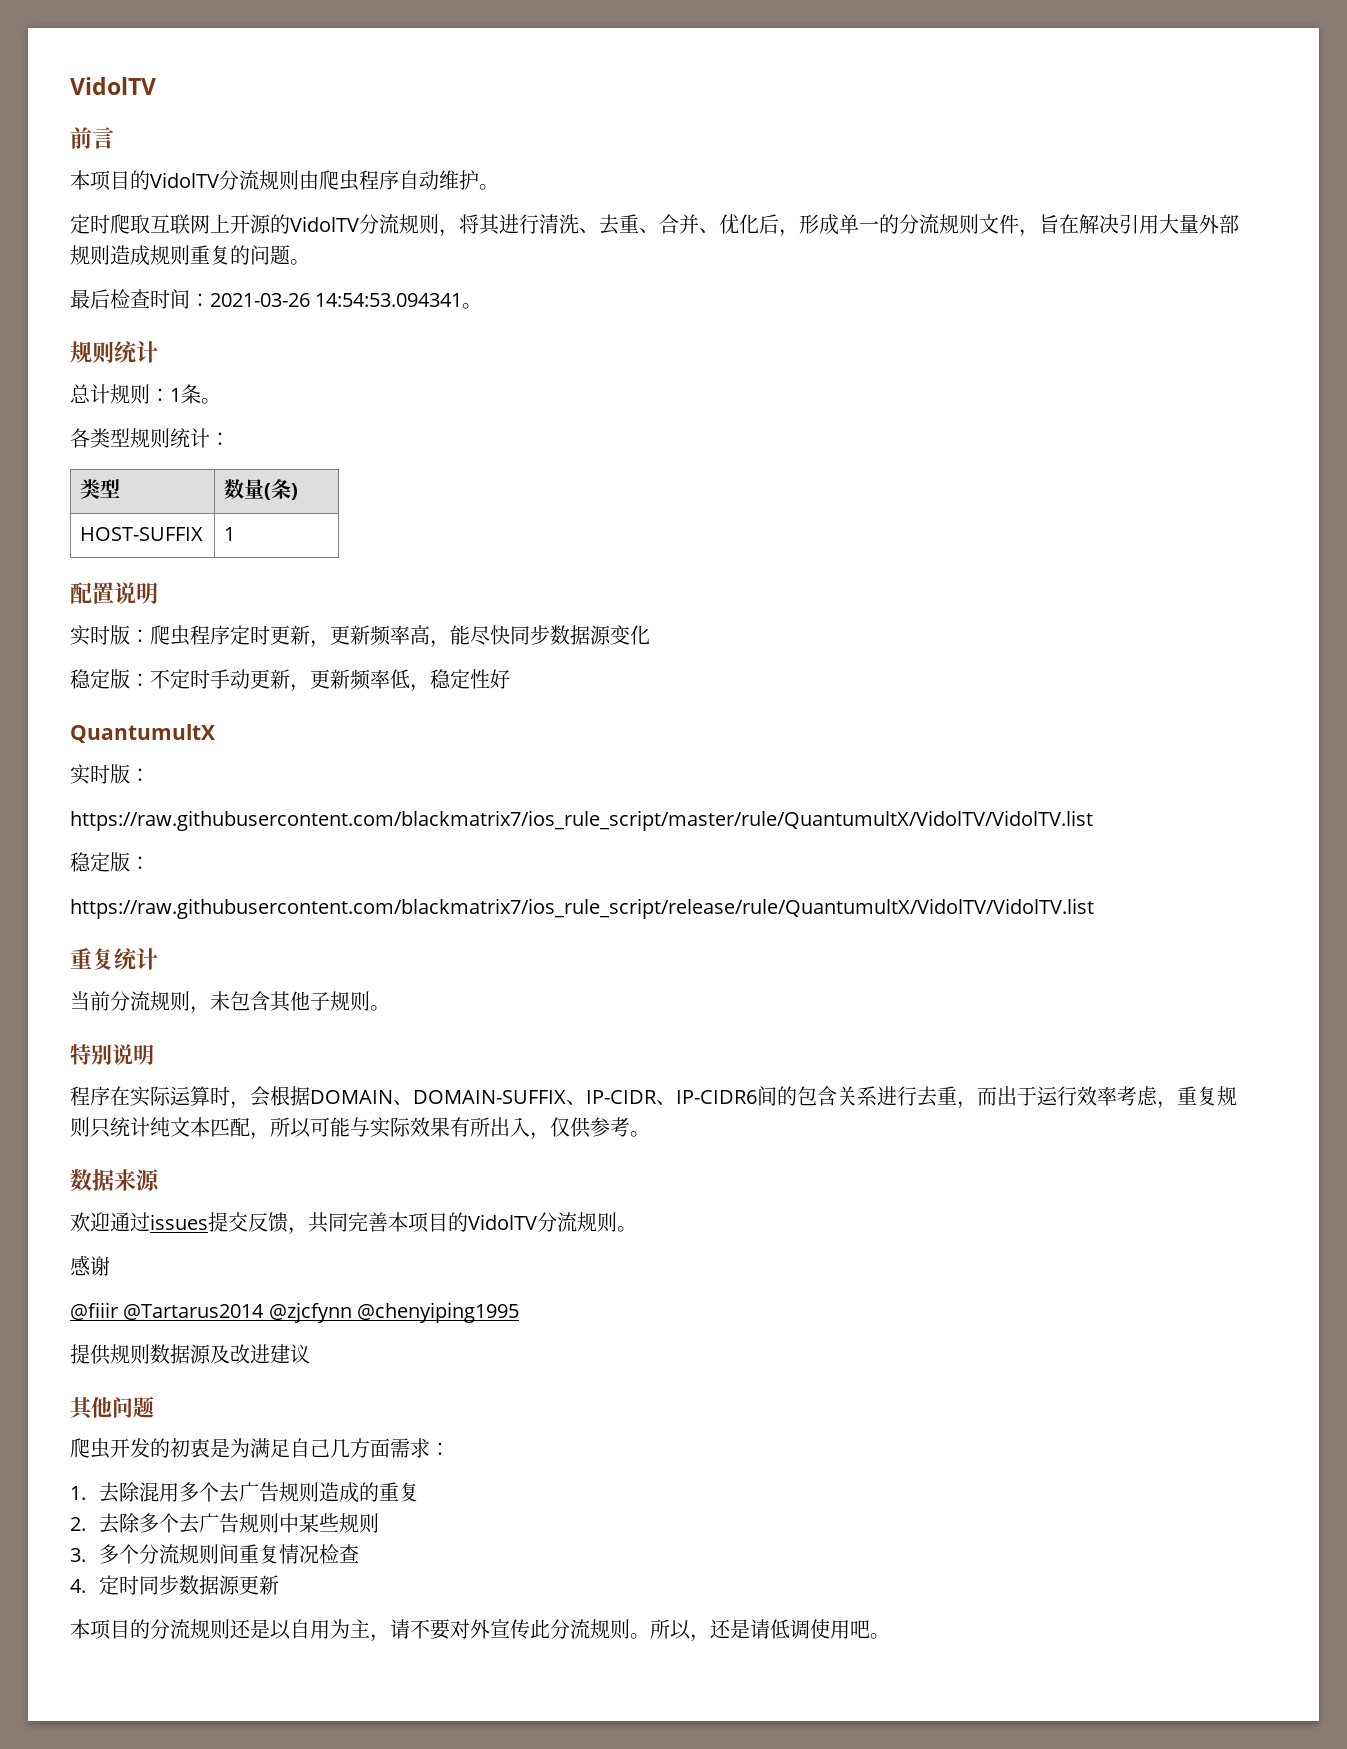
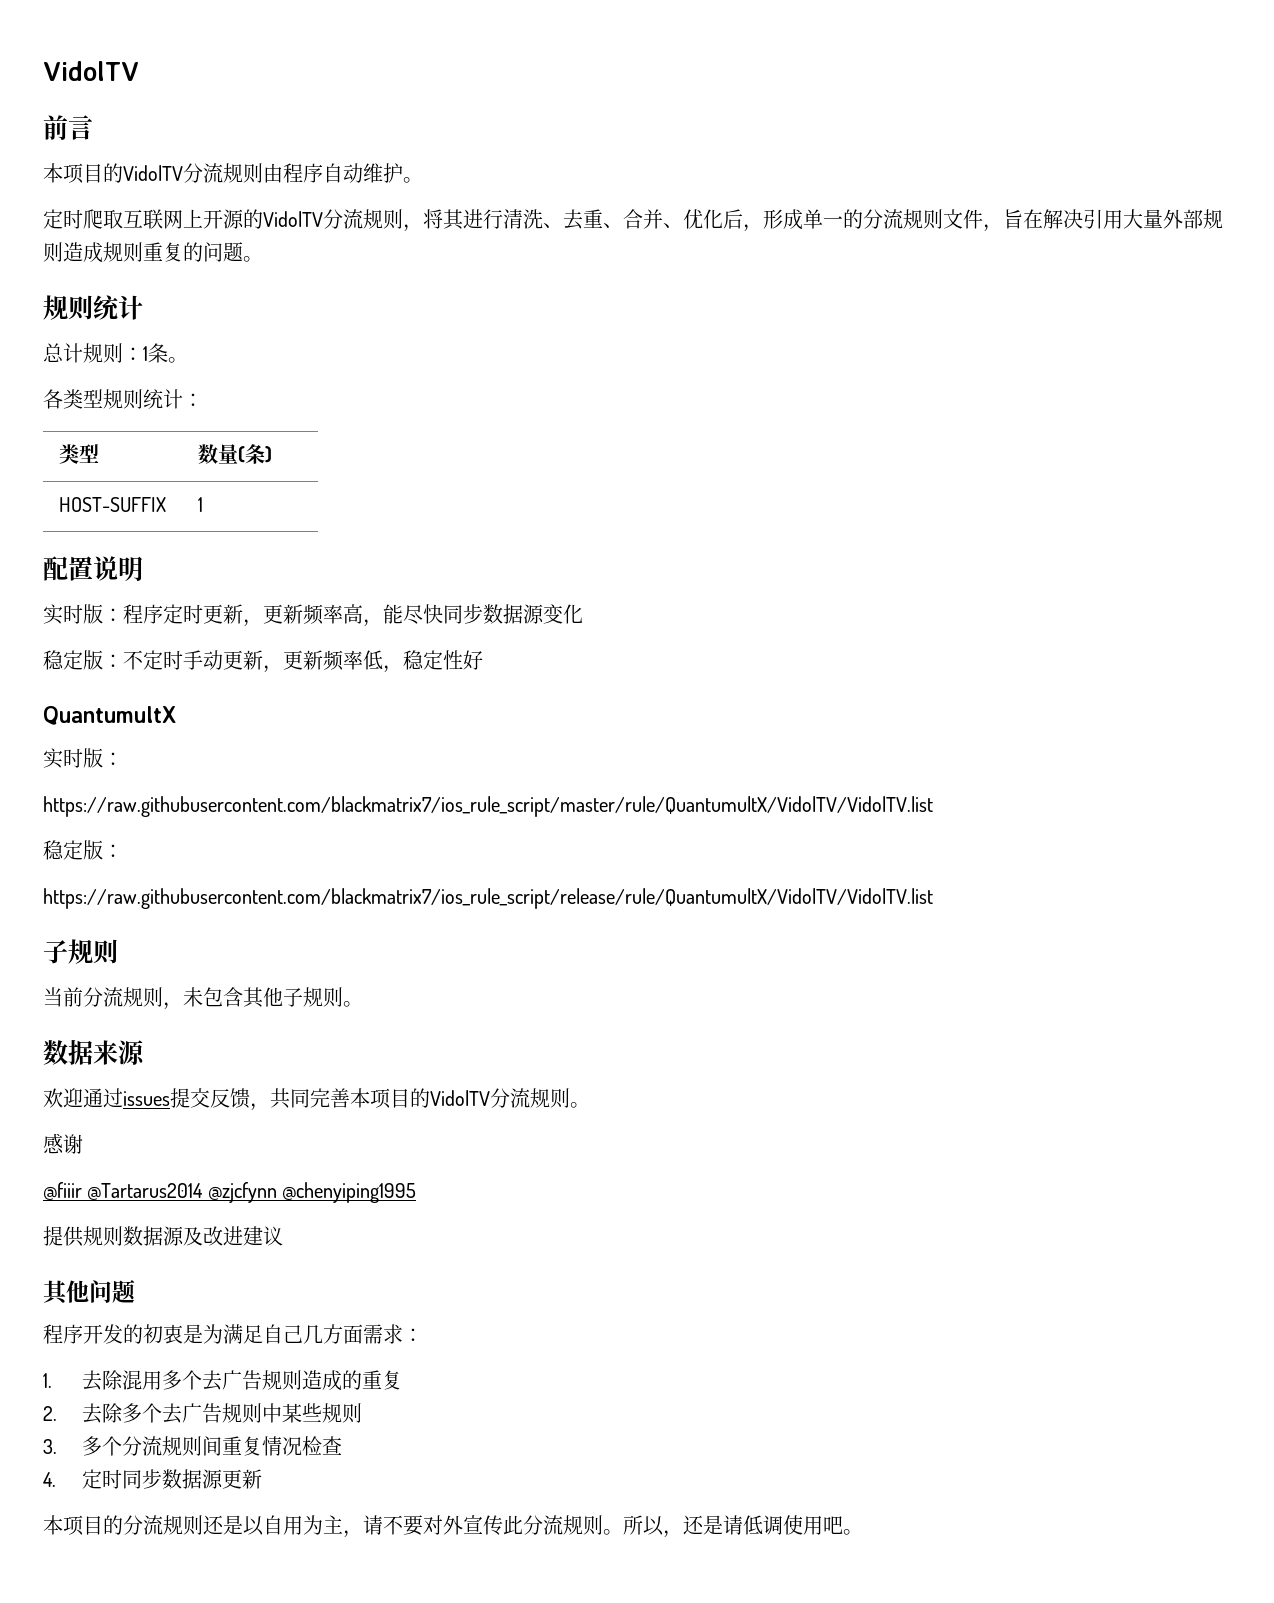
- 本项目的VidolTV分流规则由爬虫程序自动维护。
+ 本项目的VidolTV分流规则由程序自动维护。
- 最后检查时间：2021-03-26 14:54:53.094341。
- 实时版：爬虫程序定时更新，更新频率高，能尽快同步数据源变化
+ 实时版：程序定时更新，更新频率高，能尽快同步数据源变化
  https://raw.githubusercontent.com/blackmatrix7/ios_rule_script/release/rule/QuantumultX/VidolTV/VidolTV.list
- 重复统计
+ 子规则
- 特别说明
- 程序在实际运算时，会根据DOMAIN、DOMAIN-SUFFIX、IP-CIDR、IP-CIDR6间的包含关系进行去重，而出于运行效率考虑，重复规则只统计纯文本匹配，所以可能与实际效果有所出入，仅供参考。
- 爬虫开发的初衷是为满足自己几方面需求：
+ 程序开发的初衷是为满足自己几方面需求：

